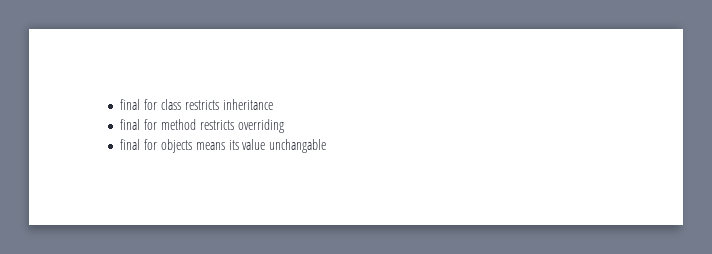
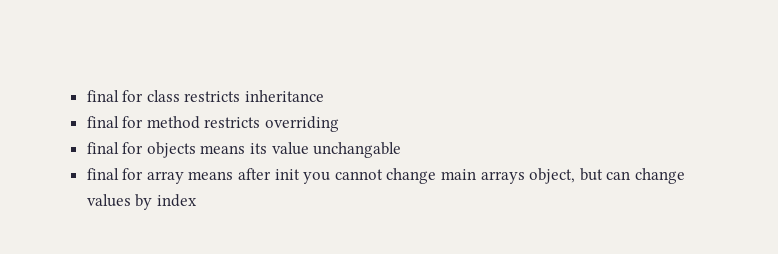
+ final for array means after init you cannot change main arrays object, but can change values by index

